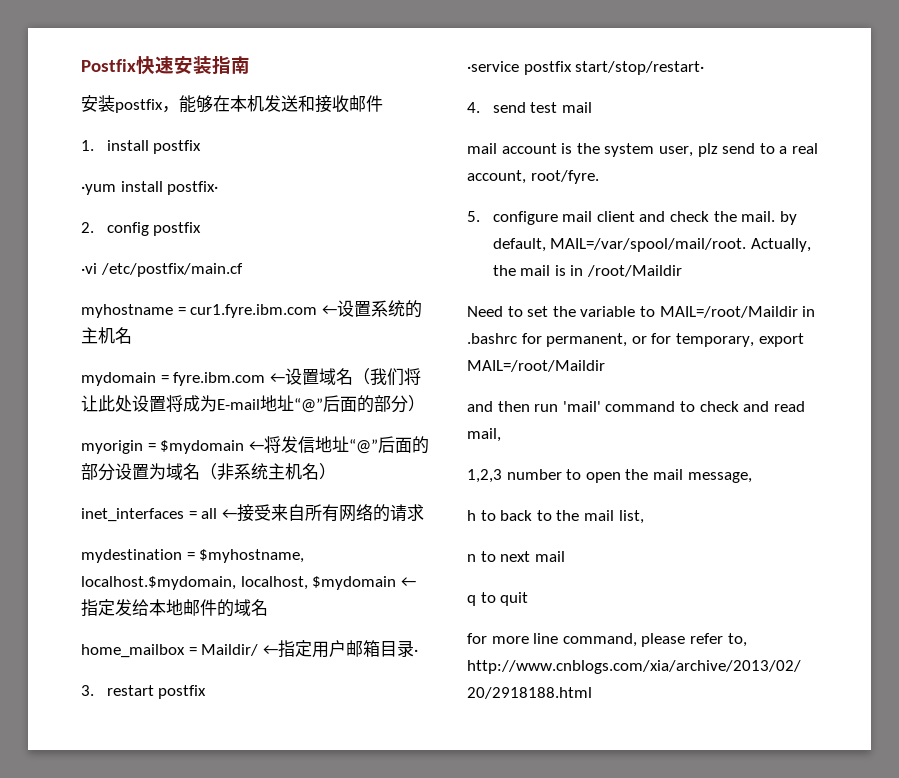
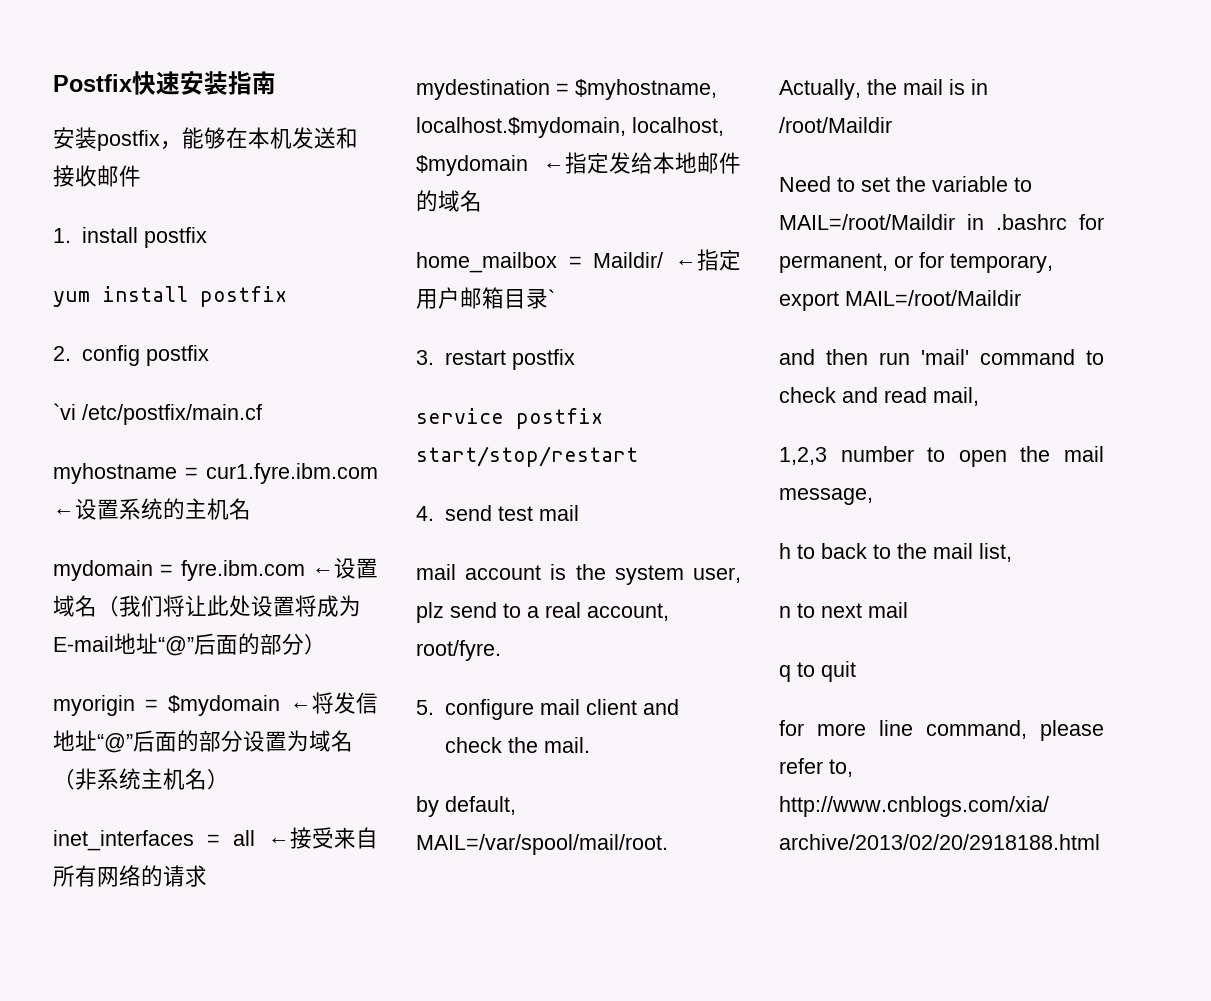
- ·yum install postfix·
+ yum install postfix
- ·vi /etc/postfix/main.cf
+ `vi /etc/postfix/main.cf
- home_mailbox = Maildir/ ←指定用户邮箱目录·
+ home_mailbox = Maildir/ ←指定用户邮箱目录`
- ·service postfix start/stop/restart·
+ service postfix start/stop/restart
- 5. configure mail client and check the mail. by default, MAIL=/var/spool/mail/root.
+ 5. configure mail client and check the mail.
+ by default, MAIL=/var/spool/mail/root.

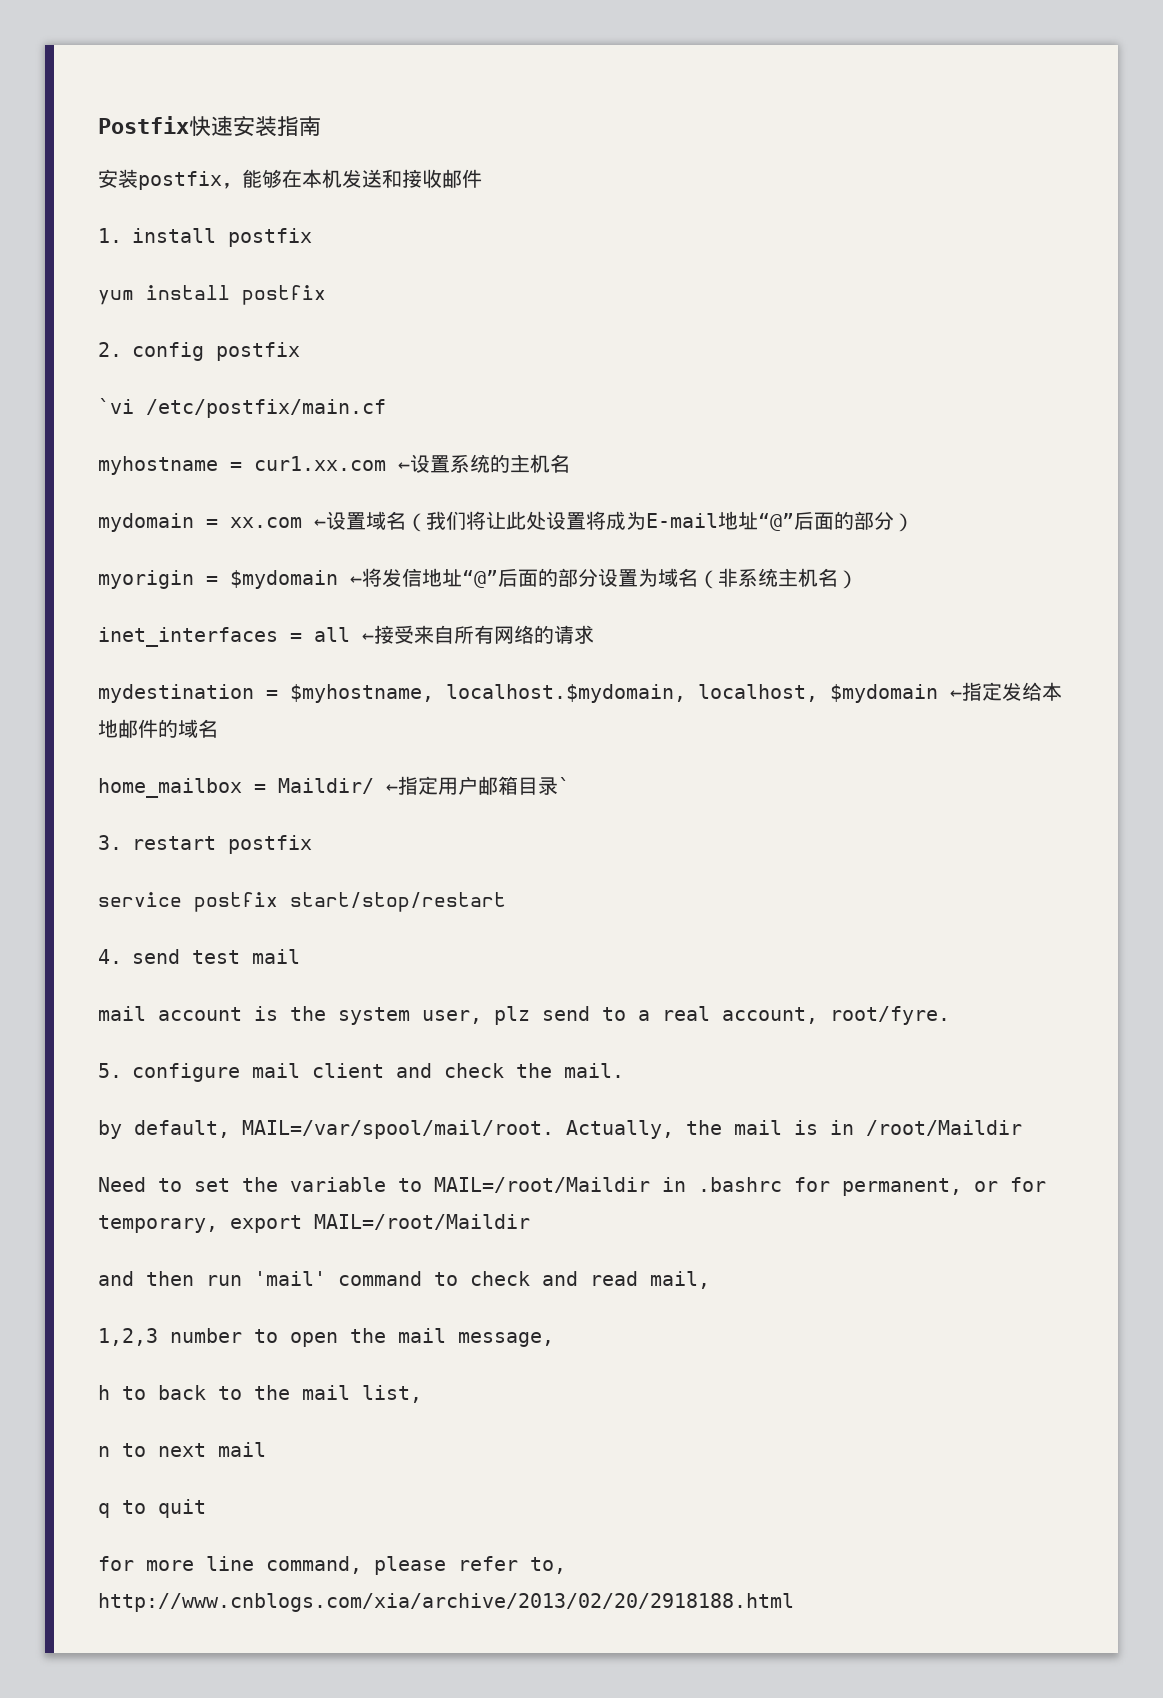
- myhostname = cur1.fyre.ibm.com ←设置系统的主机名
+ myhostname = cur1.xx.com ←设置系统的主机名
- mydomain = fyre.ibm.com ←设置域名（我们将让此处设置将成为E-mail地址“@”后面的部分）
+ mydomain = xx.com ←设置域名（我们将让此处设置将成为E-mail地址“@”后面的部分）

